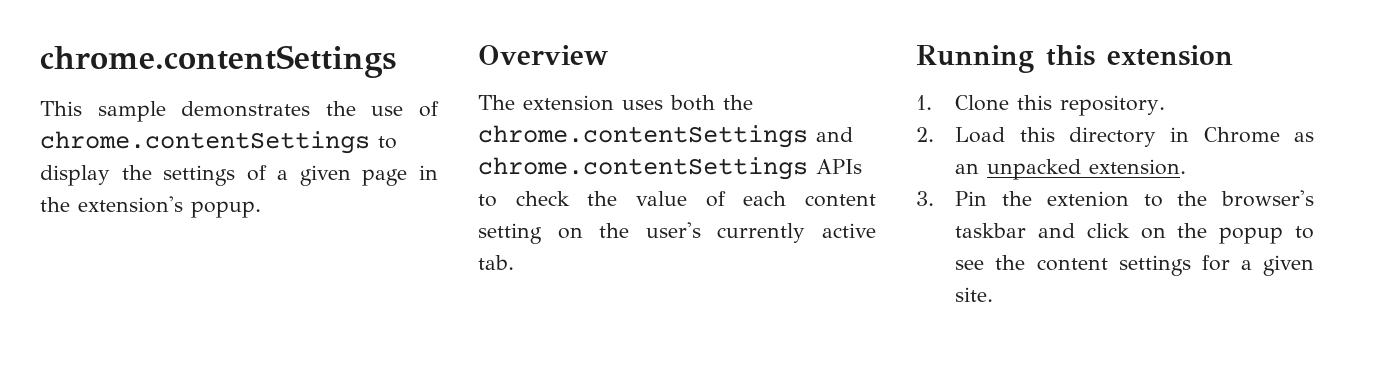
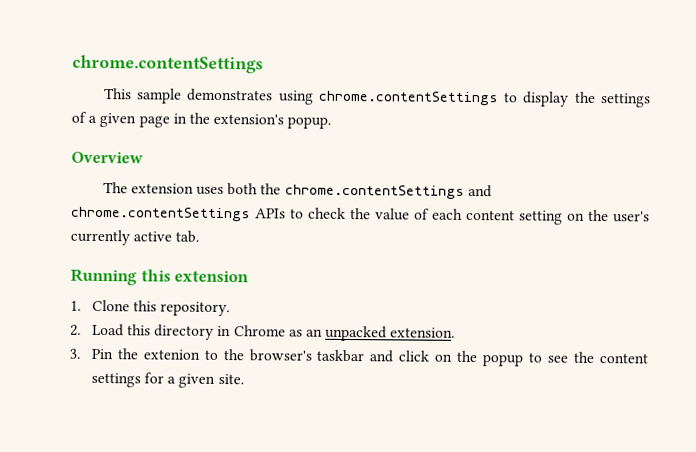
- This sample demonstrates the use of chrome.contentSettings to display the settings of a given page in the extension's popup.
+ This sample demonstrates using chrome.contentSettings to display the settings of a given page in the extension's popup.

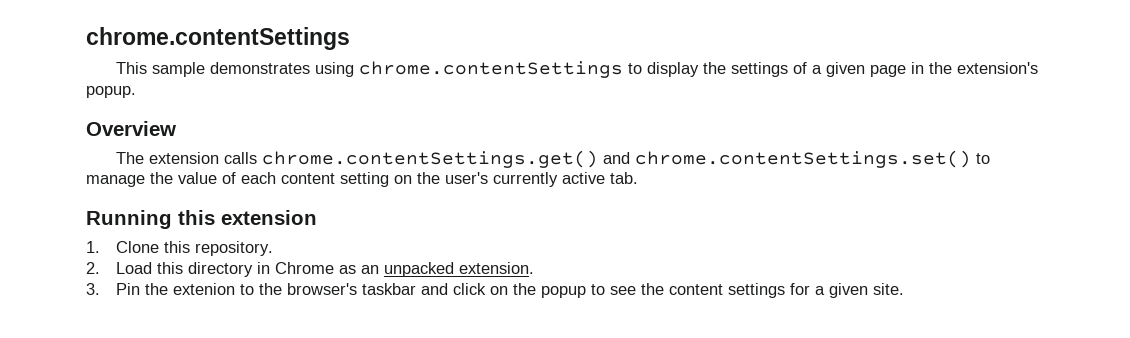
- The extension uses both the chrome.contentSettings and chrome.contentSettings APIs to check the value of each content setting on the user's currently active tab.
+ The extension calls chrome.contentSettings.get() and chrome.contentSettings.set() to manage the value of each content setting on the user's currently active tab.

